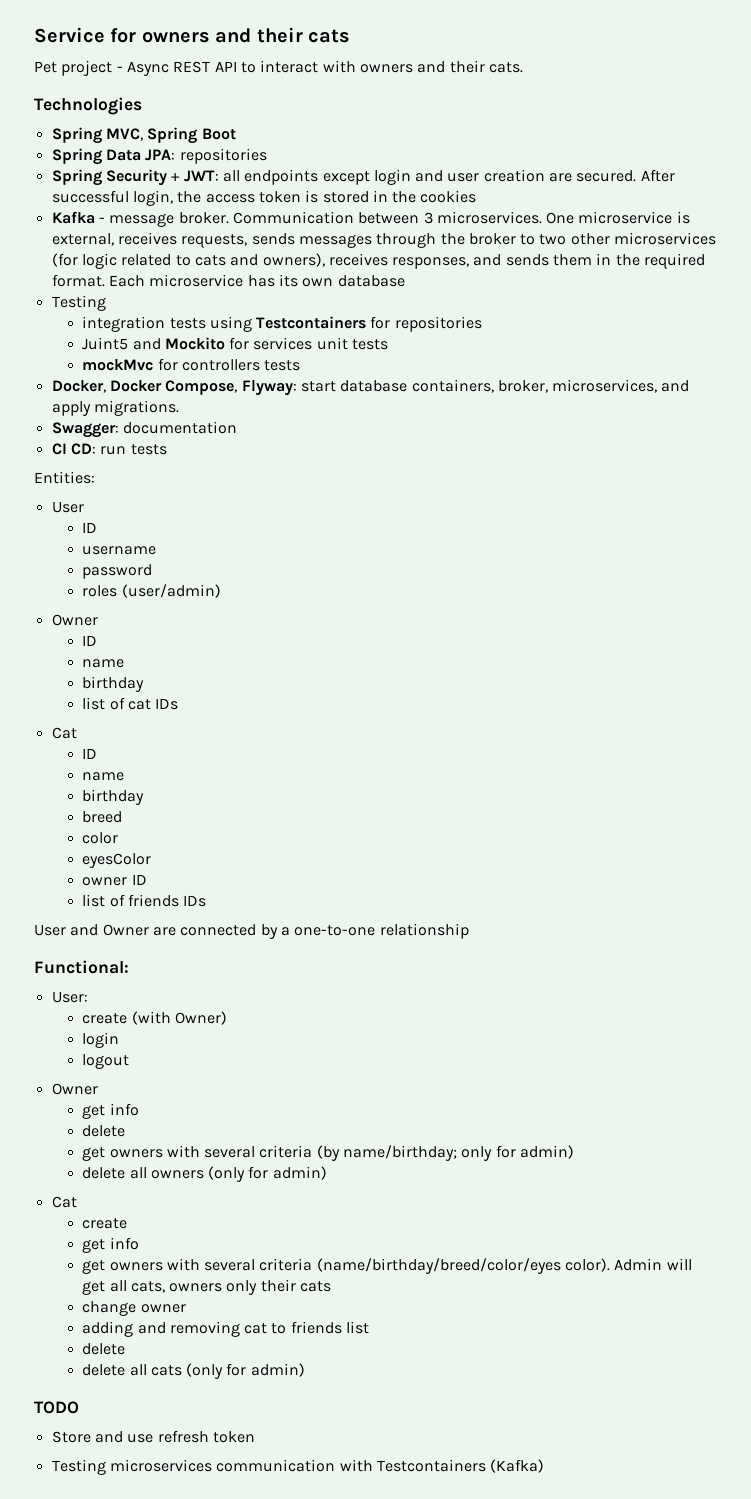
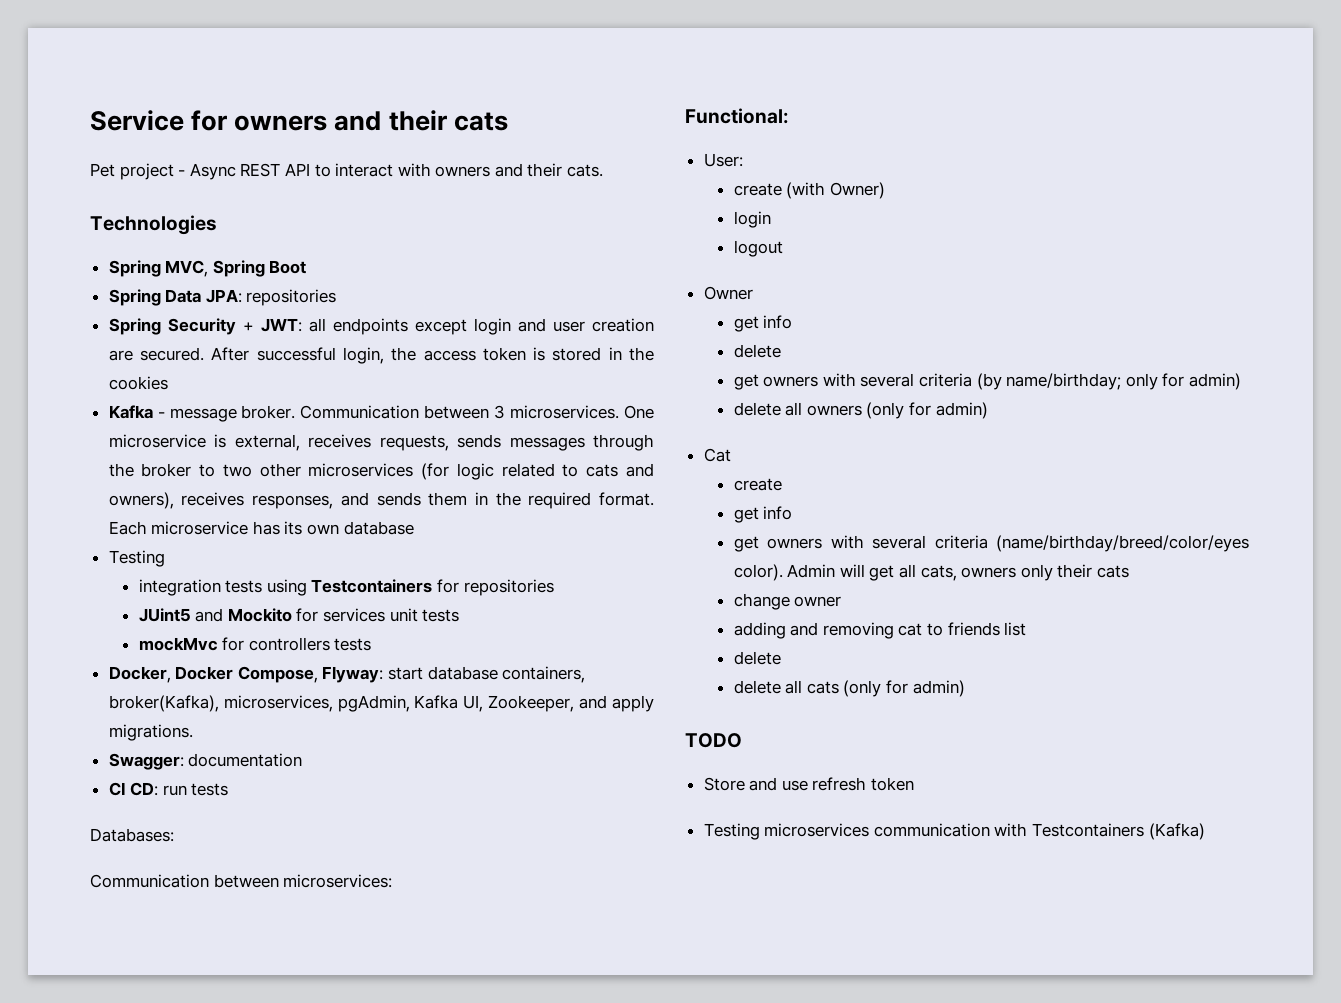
- Juint5 and Mockito for services unit tests
+ JUint5 and Mockito for services unit tests
- Docker, Docker Compose, Flyway: start database containers, broker, microservices, and apply migrations.
+ Docker, Docker Compose, Flyway: start database containers, broker(Kafka), microservices, pgAdmin, Kafka UI, Zookeeper, and apply migrations.
- Entities:
- User
- ID
- username
- password
- roles (user/admin)
- Owner
- ID
- name
- birthday
- list of cat IDs
- Cat
- ID
- name
- birthday
- breed
- color
- eyesColor
- owner ID
- list of friends IDs
- User and Owner are connected by a one-to-one relationship
+ Databases:
+ Communication between microservices:

